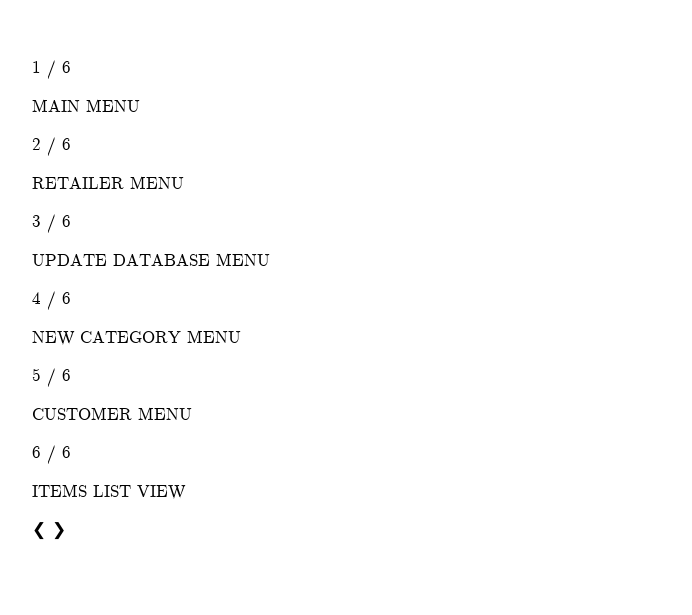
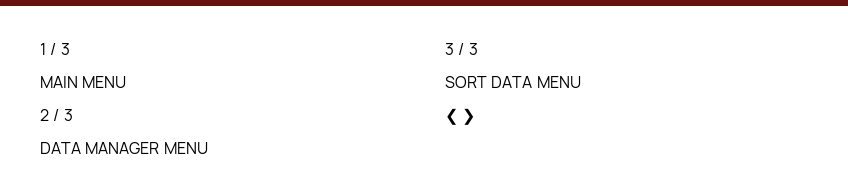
- 1 / 6
+ 1 / 3
- 2 / 6
- RETAILER MENU
+ 2 / 3
+ DATA MANAGER MENU
- 3 / 6
- UPDATE DATABASE MENU
- 4 / 6
- NEW CATEGORY MENU
- 5 / 6
- CUSTOMER MENU
- 6 / 6
- ITEMS LIST VIEW
+ 3 / 3
+ SORT DATA MENU

